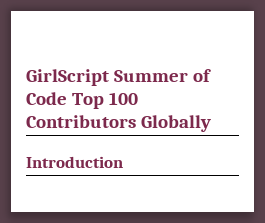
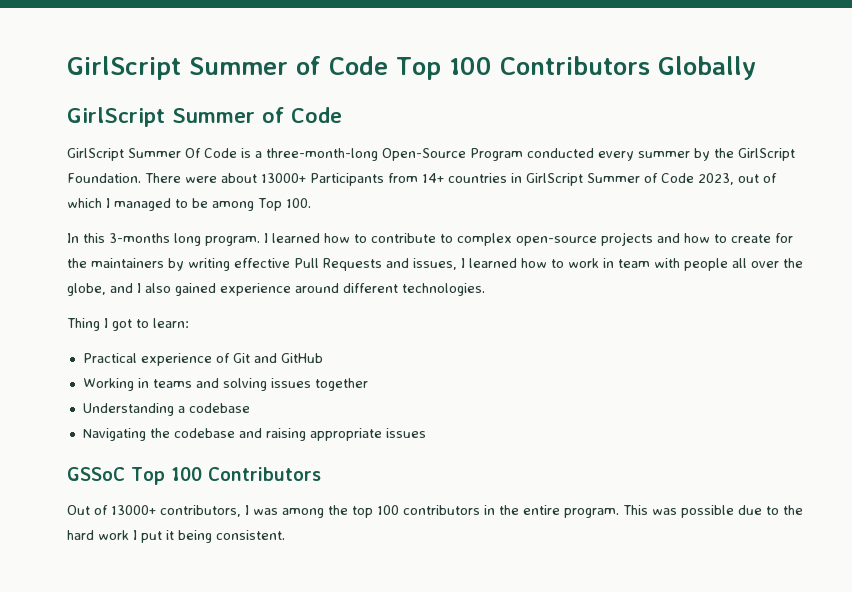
  GirlScript Summer of Code Top 100 Contributors Globally
- Introduction
+ GirlScript Summer of Code
+ GirlScript Summer Of Code is a three-month-long Open-Source Program conducted every summer by the GirlScript Foundation. There were about 13000+ Participants from 14+ countries in GirlScript Summer of Code 2023, out of which I managed to be among Top 100.
+ In this 3-months long program. I learned how to contribute to complex open-source projects and how to create for the maintainers by writing effective Pull Requests and issues, I learned how to work in team with people all over the globe, and I also gained experience around different technologies.
+ Thing I got to learn:
+ Practical experience of Git and GitHub
+ Working in teams and solving issues together
+ Understanding a codebase
+ Navigating the codebase and raising appropriate issues
+ GSSoC Top 100 Contributors
+ Out of 13000+ contributors, I was among the top 100 contributors in the entire program. This was possible due to the hard work I put it being consistent.

